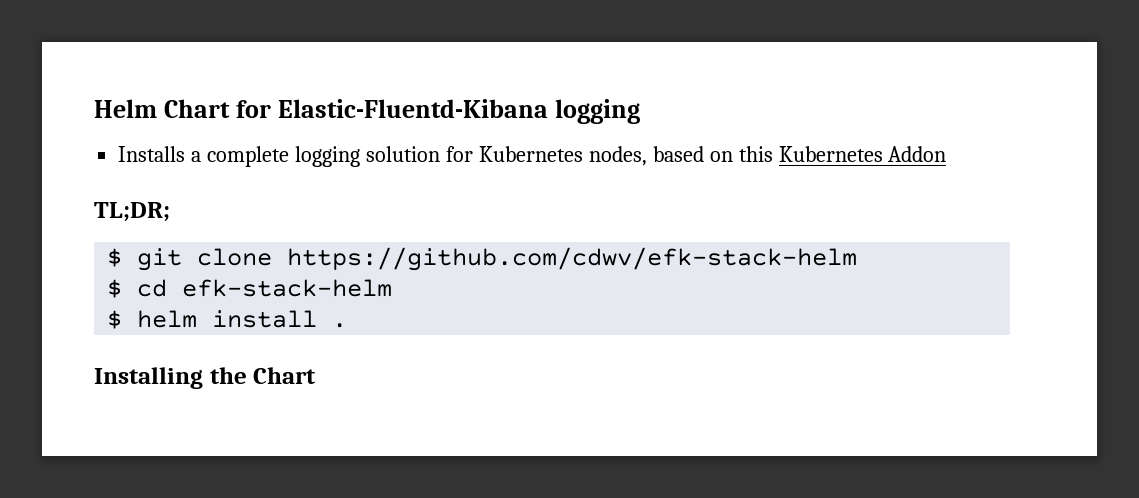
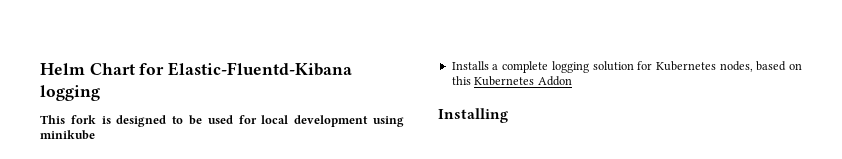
+ This fork is designed to be used for local development using minikube
- TL;DR;
- $ git clone https://github.com/cdwv/efk-stack-helm
- $ cd efk-stack-helm
- $ helm install .
- Installing the Chart
+ Installing

